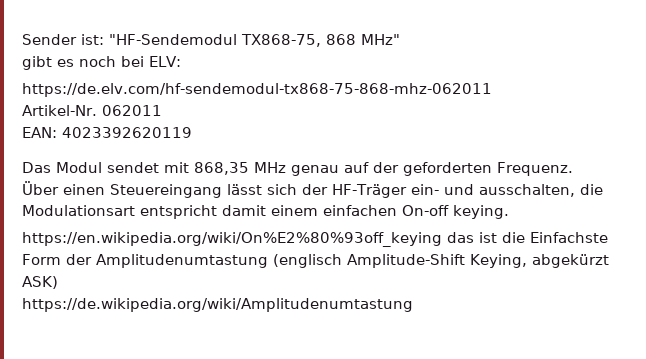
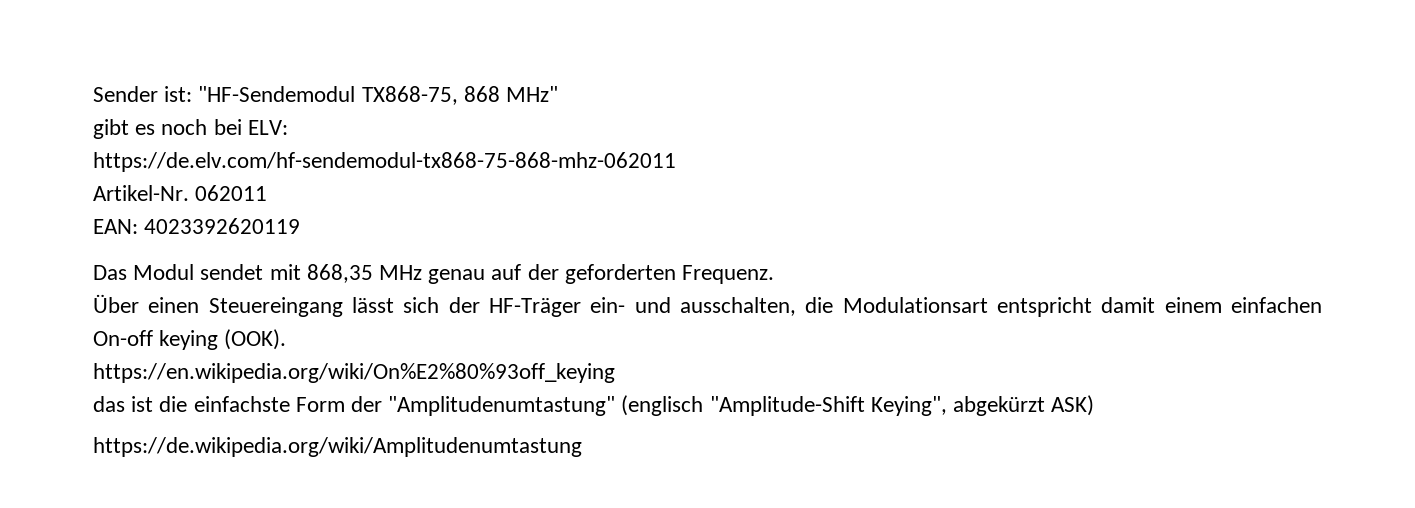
- Über einen Steuereingang lässt sich der HF-Träger ein- und ausschalten, die Modulationsart entspricht damit einem einfachen On-off keying.
+ Über einen Steuereingang lässt sich der HF-Träger ein- und ausschalten, die Modulationsart entspricht damit einem einfachen On-off keying (OOK).
- https://en.wikipedia.org/wiki/On%E2%80%93off_keying das ist die Einfachste Form der Amplitudenumtastung (englisch Amplitude-Shift Keying, abgekürzt ASK)
+ https://en.wikipedia.org/wiki/On%E2%80%93off_keying
+ das ist die einfachste Form der "Amplitudenumtastung" (englisch "Amplitude-Shift Keying", abgekürzt ASK)

